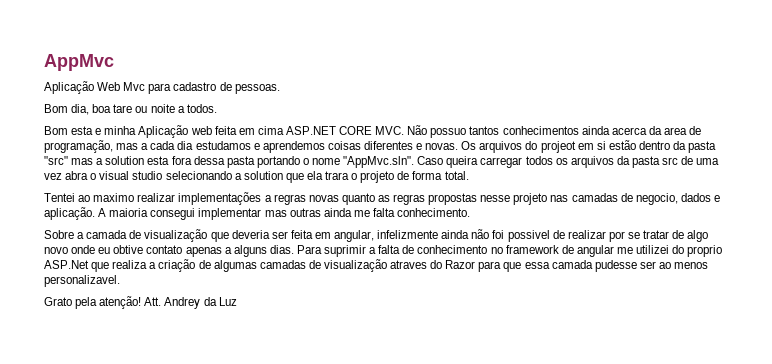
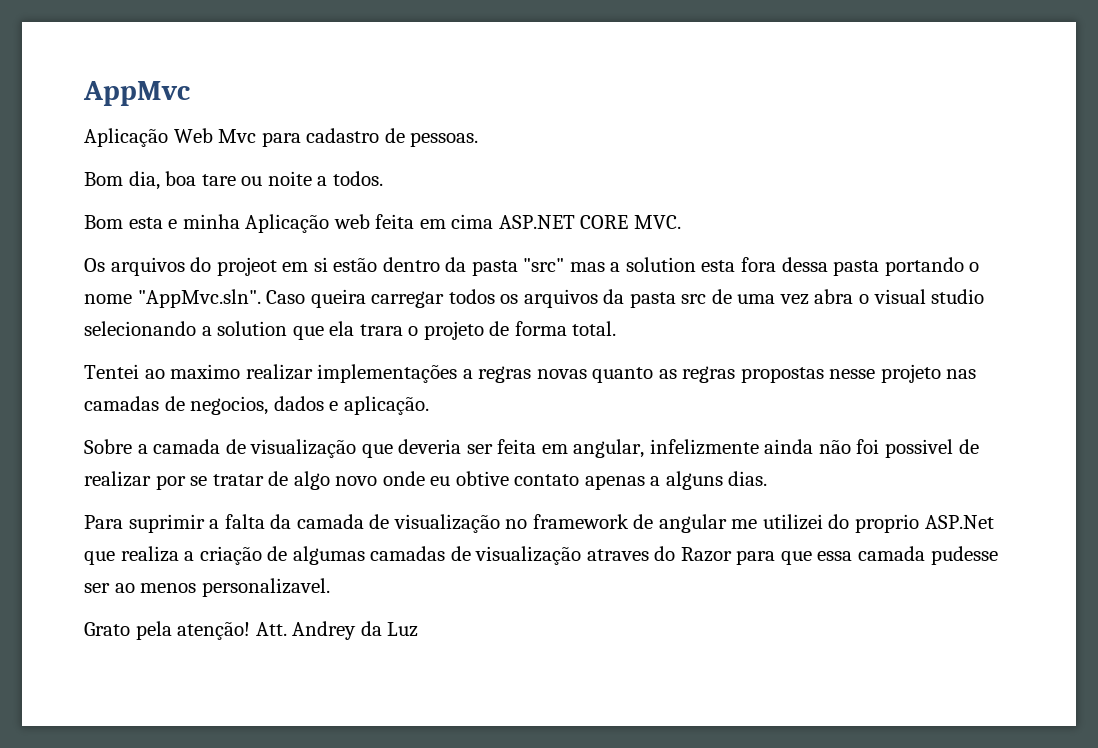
- Bom esta e minha Aplicação web feita em cima ASP.NET CORE MVC. Não possuo tantos conhecimentos ainda acerca da area de programação, mas a cada dia estudamos e aprendemos coisas diferentes e novas. Os arquivos do projeot em si estão dentro da pasta "src" mas a solution esta fora dessa pasta portando o nome "AppMvc.sln". Caso queira carregar todos os arquivos da pasta src de uma vez abra o visual studio selecionando a solution que ela trara o projeto de forma total.
+ Bom esta e minha Aplicação web feita em cima ASP.NET CORE MVC.
+ Os arquivos do projeot em si estão dentro da pasta "src" mas a solution esta fora dessa pasta portando o nome "AppMvc.sln". Caso queira carregar todos os arquivos da pasta src de uma vez abra o visual studio selecionando a solution que ela trara o projeto de forma total.
- Tentei ao maximo realizar implementações a regras novas quanto as regras propostas nesse projeto nas camadas de negocio, dados e aplicação. A maioria consegui implementar mas outras ainda me falta conhecimento.
+ Tentei ao maximo realizar implementações a regras novas quanto as regras propostas nesse projeto nas camadas de negocios, dados e aplicação.
- Sobre a camada de visualização que deveria ser feita em angular, infelizmente ainda não foi possivel de realizar por se tratar de algo novo onde eu obtive contato apenas a alguns dias. Para suprimir a falta de conhecimento no framework de angular me utilizei do proprio ASP.Net que realiza a criação de algumas camadas de visualização atraves do Razor para que essa camada pudesse ser ao menos personalizavel.
+ Sobre a camada de visualização que deveria ser feita em angular, infelizmente ainda não foi possivel de realizar por se tratar de algo novo onde eu obtive contato apenas a alguns dias.
+ Para suprimir a falta da camada de visualização no framework de angular me utilizei do proprio ASP.Net que realiza a criação de algumas camadas de visualização atraves do Razor para que essa camada pudesse ser ao menos personalizavel.

